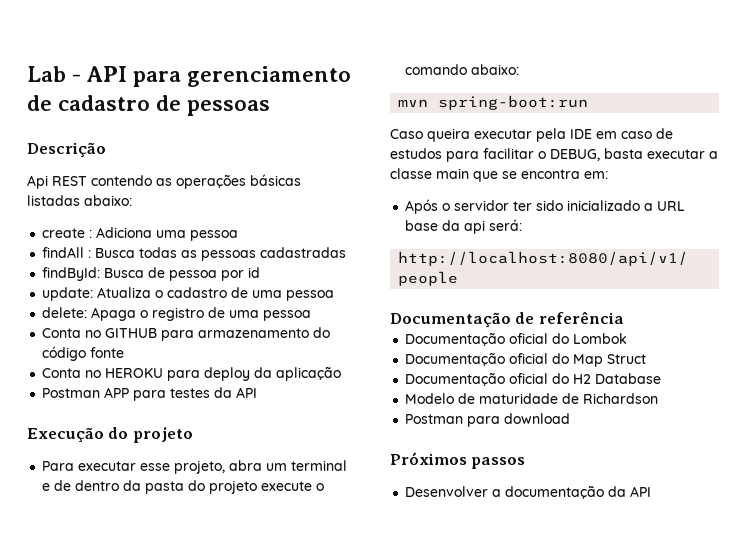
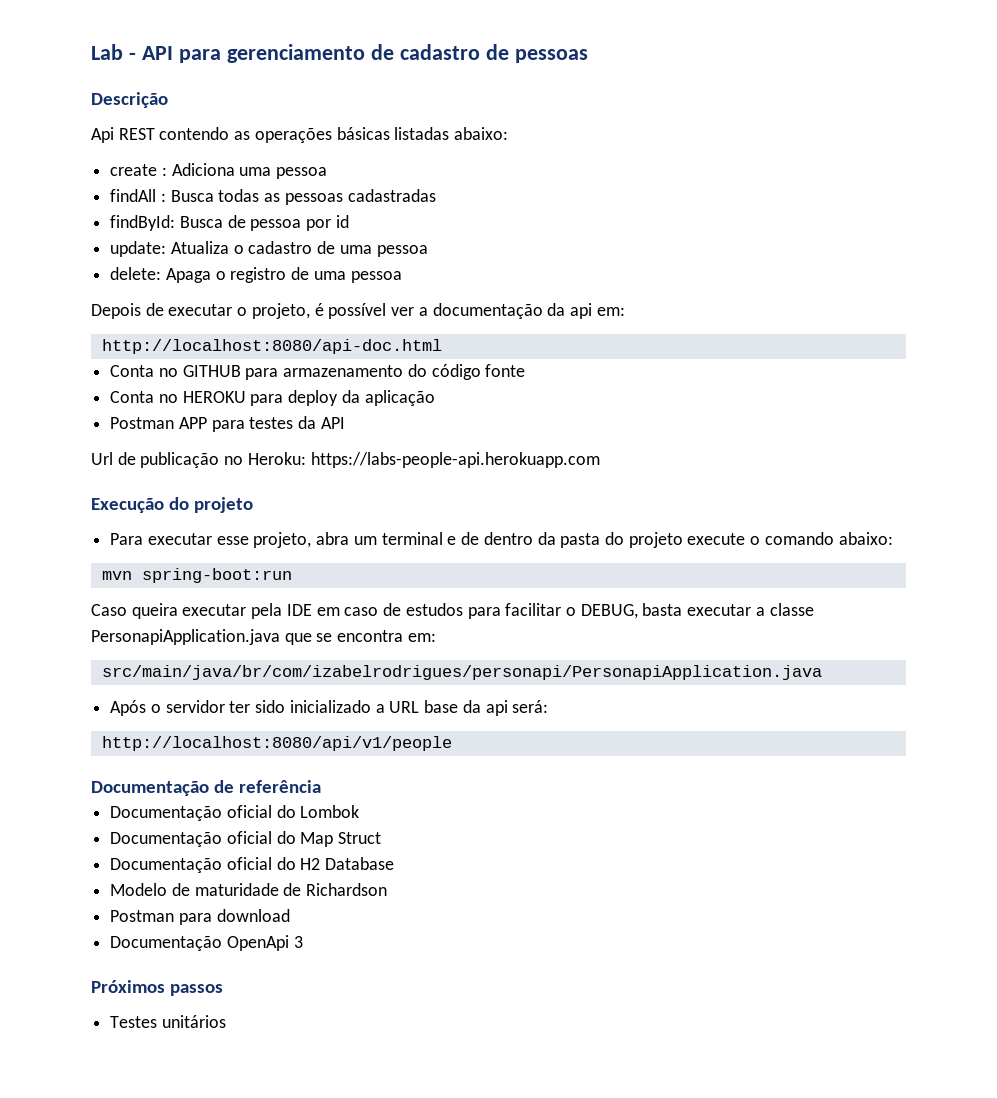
+ Depois de executar o projeto, é possível ver a documentação da api em:
+ http://localhost:8080/api-doc.html
+ Url de publicação no Heroku: https://labs-people-api.herokuapp.com
- Caso queira executar pela IDE em caso de estudos para facilitar o DEBUG, basta executar a classe main que se encontra em:
+ Caso queira executar pela IDE em caso de estudos para facilitar o DEBUG, basta executar a classe PersonapiApplication.java que se encontra em:
+ src/main/java/br/com/izabelrodrigues/personapi/PersonapiApplication.java
+ Documentação OpenApi 3
- Desenvolver a documentação da API
+ Testes unitários

